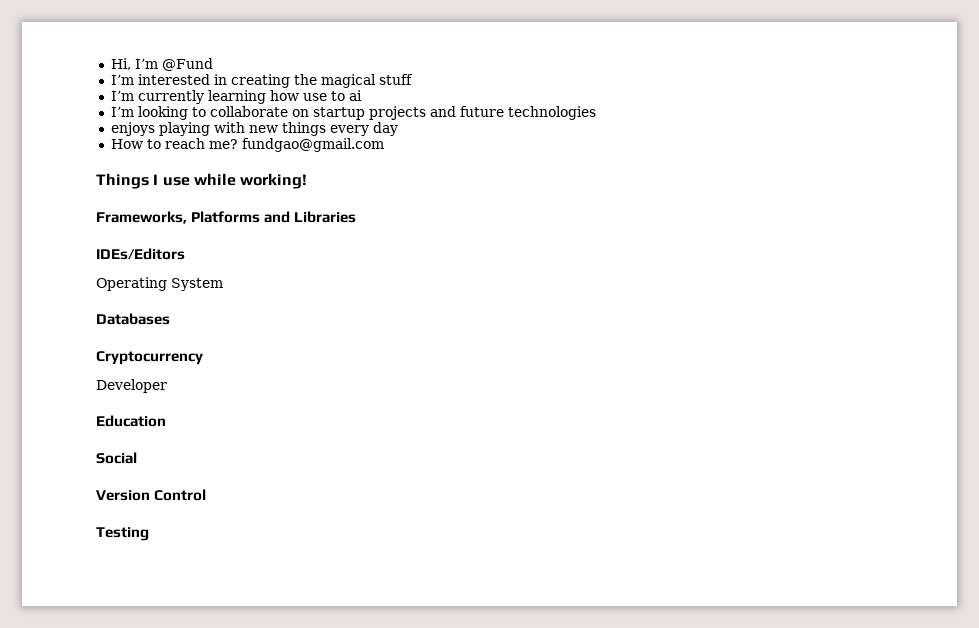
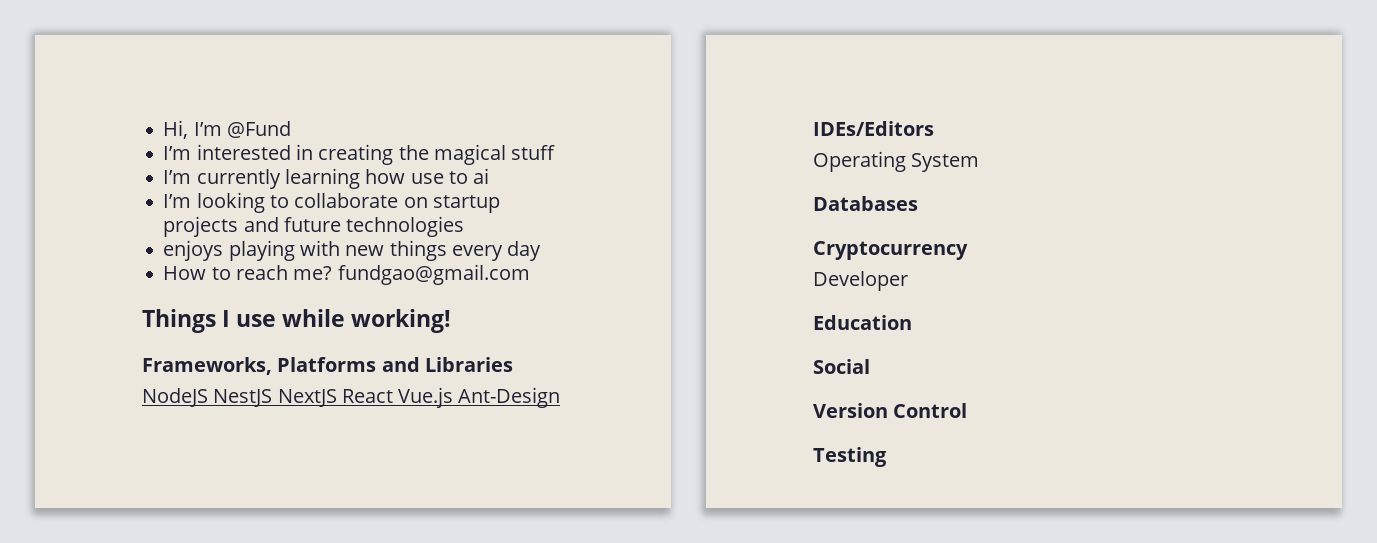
+ NodeJS NestJS NextJS React Vue.js Ant-Design

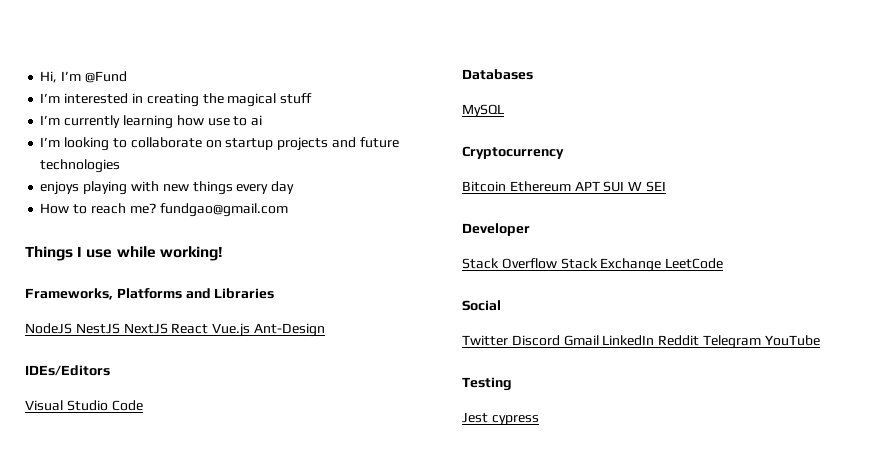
- Operating System
+ Visual Studio Code
+ MySQL
+ Bitcoin Ethereum APT SUI W SEI
  Developer
- Education
+ Stack Overflow Stack Exchange LeetCode
  Social
- Version Control
+ Twitter Discord Gmail LinkedIn Reddit Telegram YouTube
+ Jest cypress

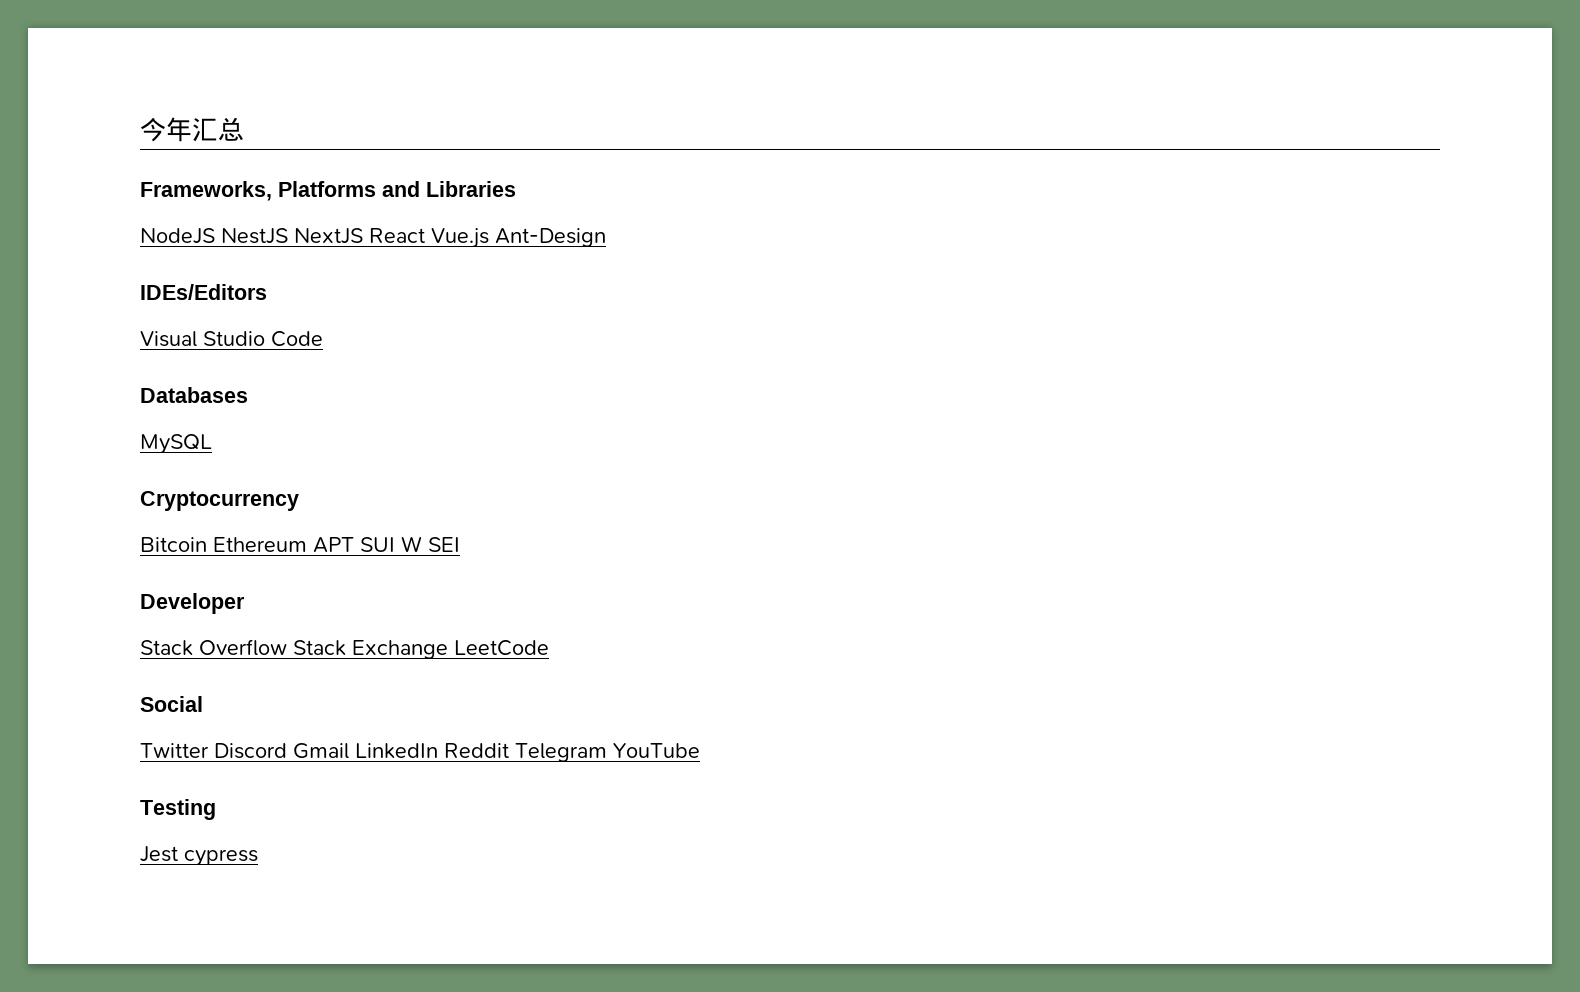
- Hi, I’m @Fund
- I’m interested in creating the magical stuff
- I’m currently learning how use to ai
- I’m looking to collaborate on startup projects and future technologies
- enjoys playing with new things every day
- How to reach me? fundgao@gmail.com
- Things I use while working!
+ 今年汇总

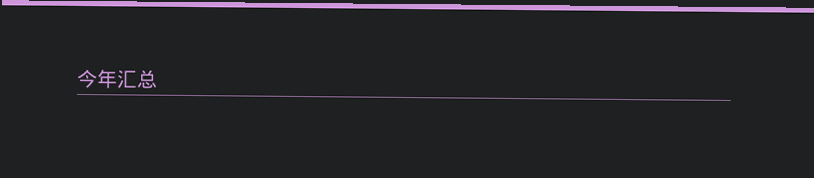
- Frameworks, Platforms and Libraries
- NodeJS NestJS NextJS React Vue.js Ant-Design
- IDEs/Editors
- Visual Studio Code
- Databases
- MySQL
- Cryptocurrency
- Bitcoin Ethereum APT SUI W SEI
- Developer
- Stack Overflow Stack Exchange LeetCode
- Social
- Twitter Discord Gmail LinkedIn Reddit Telegram YouTube
- Testing
- Jest cypress

